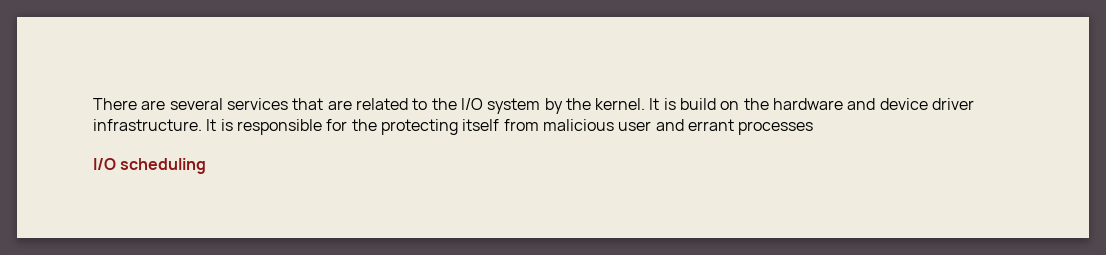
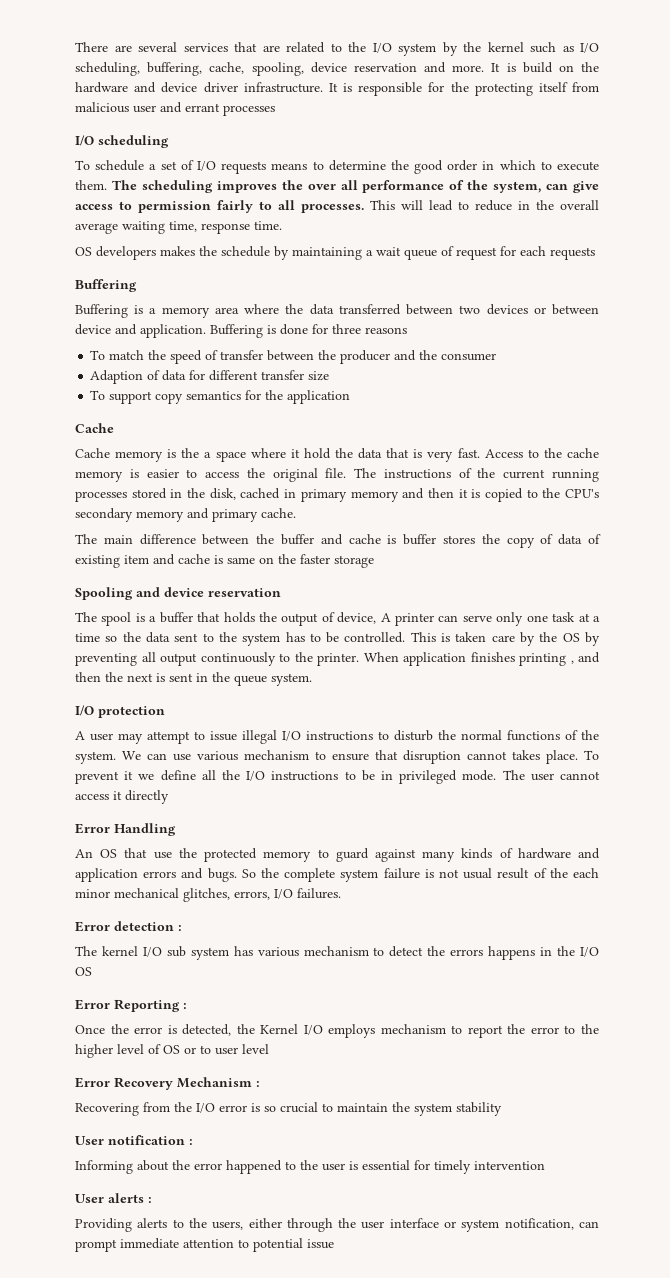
- There are several services that are related to the I/O system by the kernel.
+ There are several services that are related to the I/O system by the kernel such as I/O scheduling, buffering, cache, spooling, device reservation and more.
+ To schedule a set of I/O requests means to determine the good order in which to execute them. The scheduling improves the over all performance of the system, can give access to permission fairly to all processes. This will lead to reduce in the overall average waiting time, response time.
+ OS developers makes the schedule by maintaining a wait queue of request for each requests
+ Buffering
+ Buffering is a memory area where the data transferred between two devices or between device and application. Buffering is done for three reasons
+ To match the speed of transfer between the producer and the consumer
+ Adaption of data for different transfer size
+ To support copy semantics for the application
+ Cache
+ Cache memory is the a space where it hold the data that is very fast. Access to the cache memory is easier to access the original file. The instructions of the current running processes stored in the disk, cached in primary memory and then it is copied to the CPU's secondary memory and primary cache.
+ The main difference between the buffer and cache is buffer stores the copy of data of existing item and cache is same on the faster storage
+ Spooling and device reservation
+ The spool is a buffer that holds the output of device, A printer can serve only one task at a time so the data sent to the system has to be controlled. This is taken care by the OS by preventing all output continuously to the printer. When application finishes printing , and then the next is sent in the queue system.
+ I/O protection
+ A user may attempt to issue illegal I/O instructions to disturb the normal functions of the system. We can use various mechanism to ensure that disruption cannot takes place. To prevent it we define all the I/O instructions to be in privileged mode. The user cannot access it directly
+ Error Handling
+ An OS that use the protected memory to guard against many kinds of hardware and application errors and bugs. So the complete system failure is not usual result of the each minor mechanical glitches, errors, I/O failures.
+ Error detection :
+ The kernel I/O sub system has various mechanism to detect the errors happens in the I/O OS
+ Error Reporting :
+ Once the error is detected, the Kernel I/O employs mechanism to report the error to the higher level of OS or to user level
+ Error Recovery Mechanism :
+ Recovering from the I/O error is so crucial to maintain the system stability
+ User notification :
+ Informing about the error happened to the user is essential for timely intervention
+ User alerts :
+ Providing alerts to the users, either through the user interface or system notification, can prompt immediate attention to potential issue

